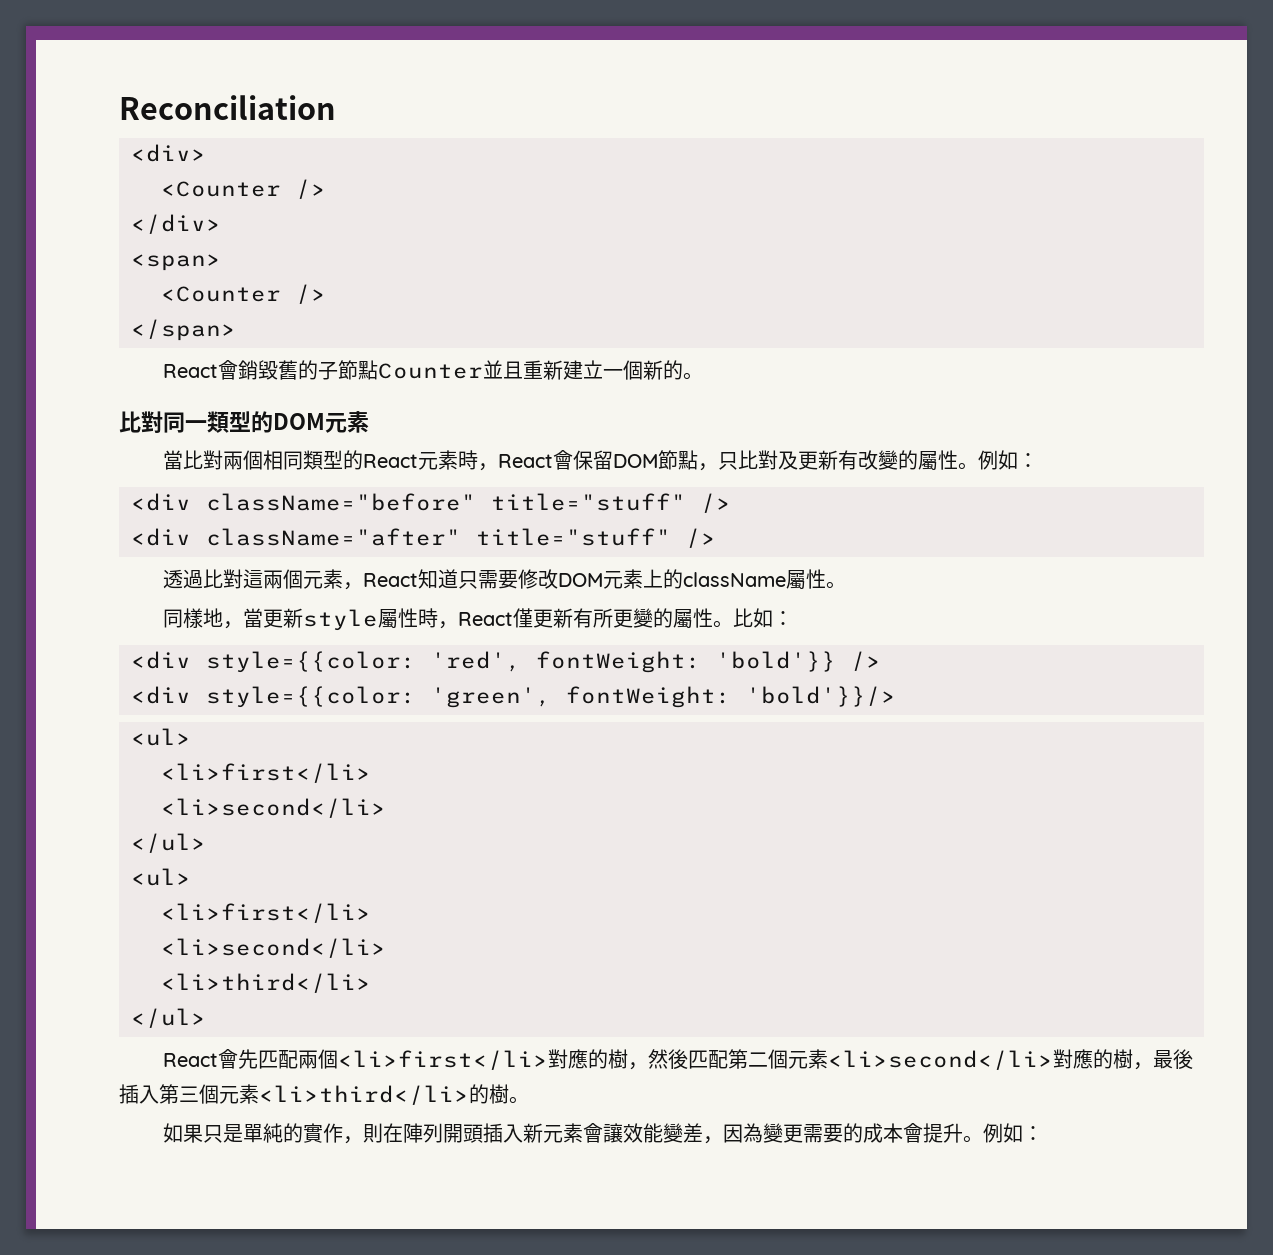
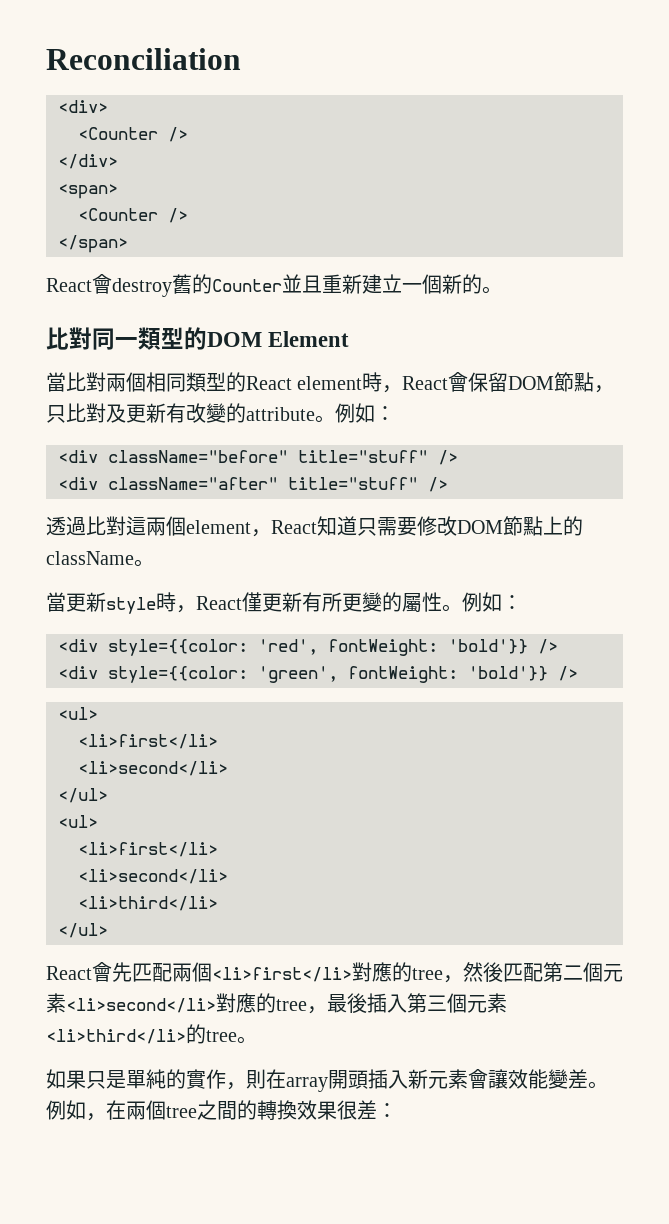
- React會銷毀舊的子節點Counter並且重新建立一個新的。
+ React會destroy舊的Counter並且重新建立一個新的。
- 比對同一類型的DOM元素
+ 比對同一類型的DOM Element
- 當比對兩個相同類型的React元素時，React會保留DOM節點，只比對及更新有改變的屬性。
+ 當比對兩個相同類型的React element時，React會保留DOM節點，只比對及更新有改變的attribute。
- 透過比對這兩個元素，React知道只需要修改DOM元素上的className屬性。
- 同樣地，當更新style屬性時，React僅更新有所更變的屬性。比如：
+ 透過比對這兩個element，React知道只需要修改DOM節點上的className。
+ 當更新style時，React僅更新有所更變的屬性。例如：
- <div style={{color: 'green', fontWeight: 'bold'}}/>
+ <div style={{color: 'green', fontWeight: 'bold'}} />
- React會先匹配兩個<li>first</li>對應的樹，然後匹配第二個元素<li>second</li>對應的樹，最後插入第三個元素<li>third</li>的樹。
+ React會先匹配兩個<li>first</li>對應的tree，然後匹配第二個元素<li>second</li>對應的tree，最後插入第三個元素<li>third</li>的tree。
- 如果只是單純的實作，則在陣列開頭插入新元素會讓效能變差，因為變更需要的成本會提升。例如：
+ 如果只是單純的實作，則在array開頭插入新元素會讓效能變差。例如，在兩個tree之間的轉換效果很差：

